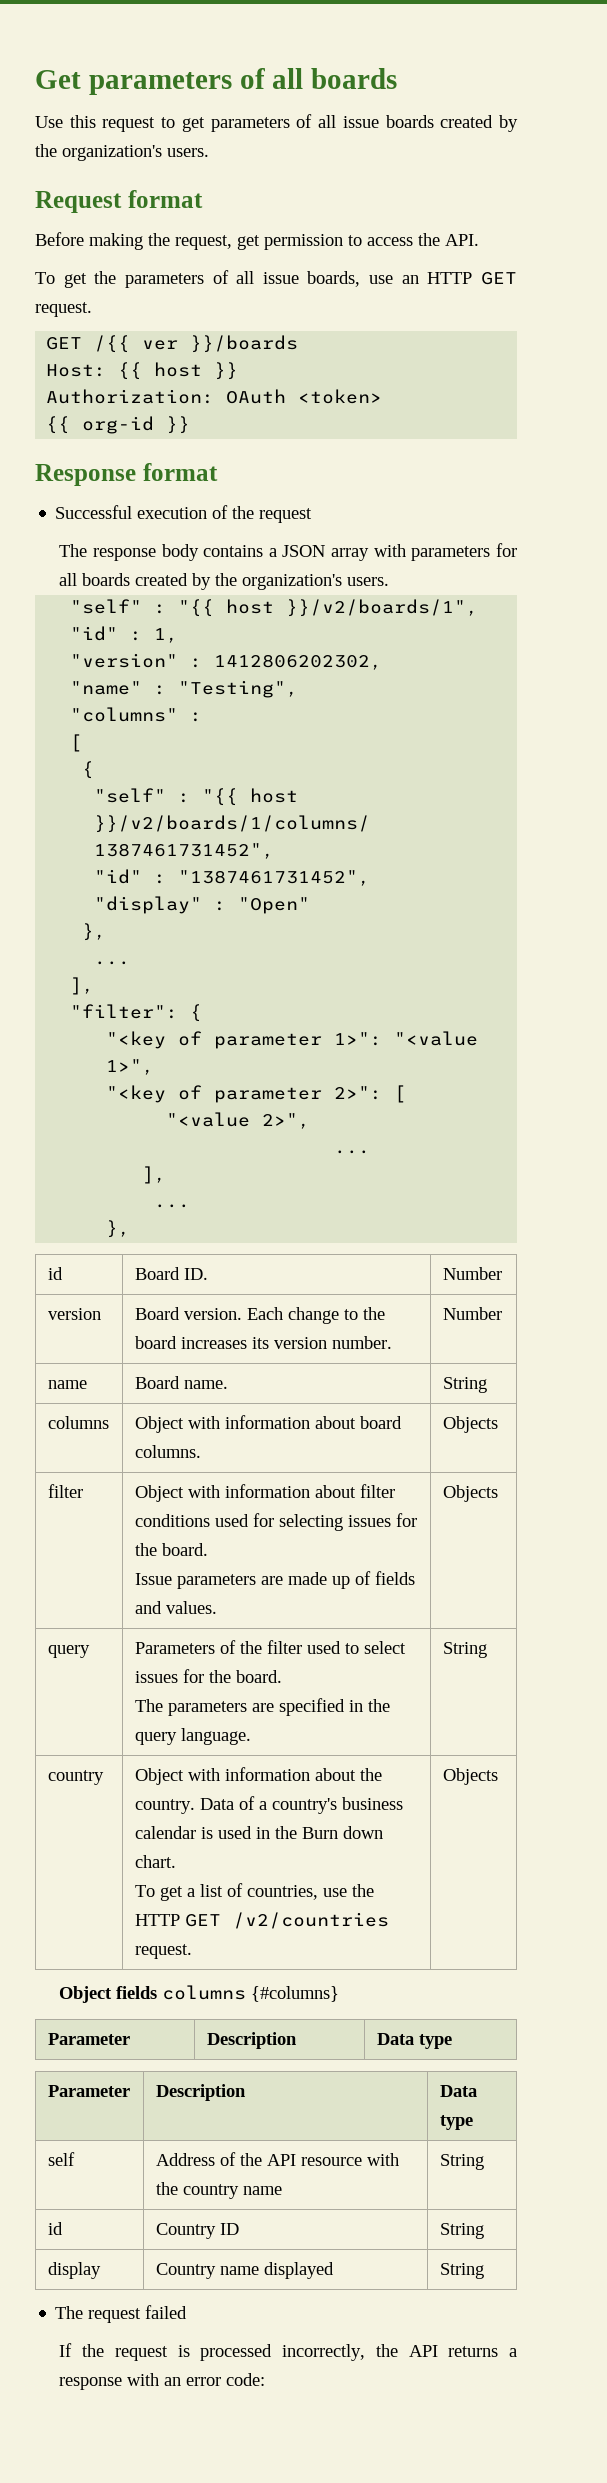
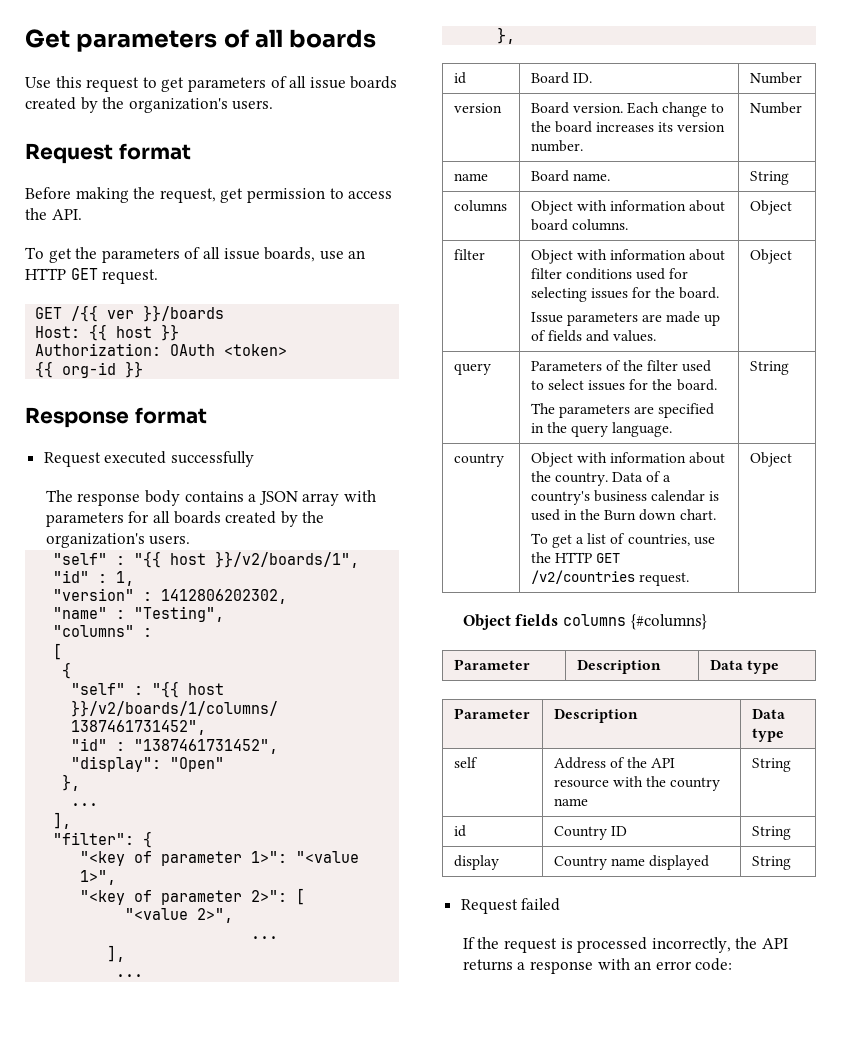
- Successful execution of the request
+ Request executed successfully
- "display" : "Open"
+ "display": "Open"
- columns | Object with information about board columns. | Objects
+ columns | Object with information about board columns. | Object
  filter | Object with information about filter conditions used for selecting issues for the board.
- Issue parameters are made up of fields and values. | Objects
+ Issue parameters are made up of fields and values. | Object
  country | Object with information about the country. Data of a country's business calendar is used in the Burn down chart.
- To get a list of countries, use the HTTP GET /v2/countries request. | Objects
+ To get a list of countries, use the HTTP GET /v2/countries request. | Object
- The request failed
+ Request failed

